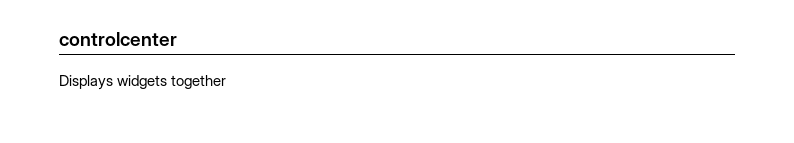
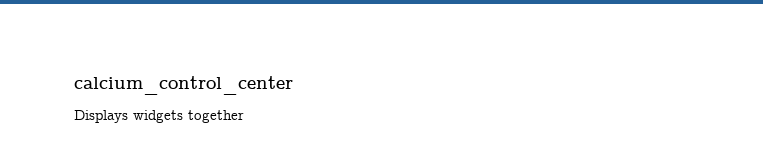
- controlcenter
+ calcium_control_center

